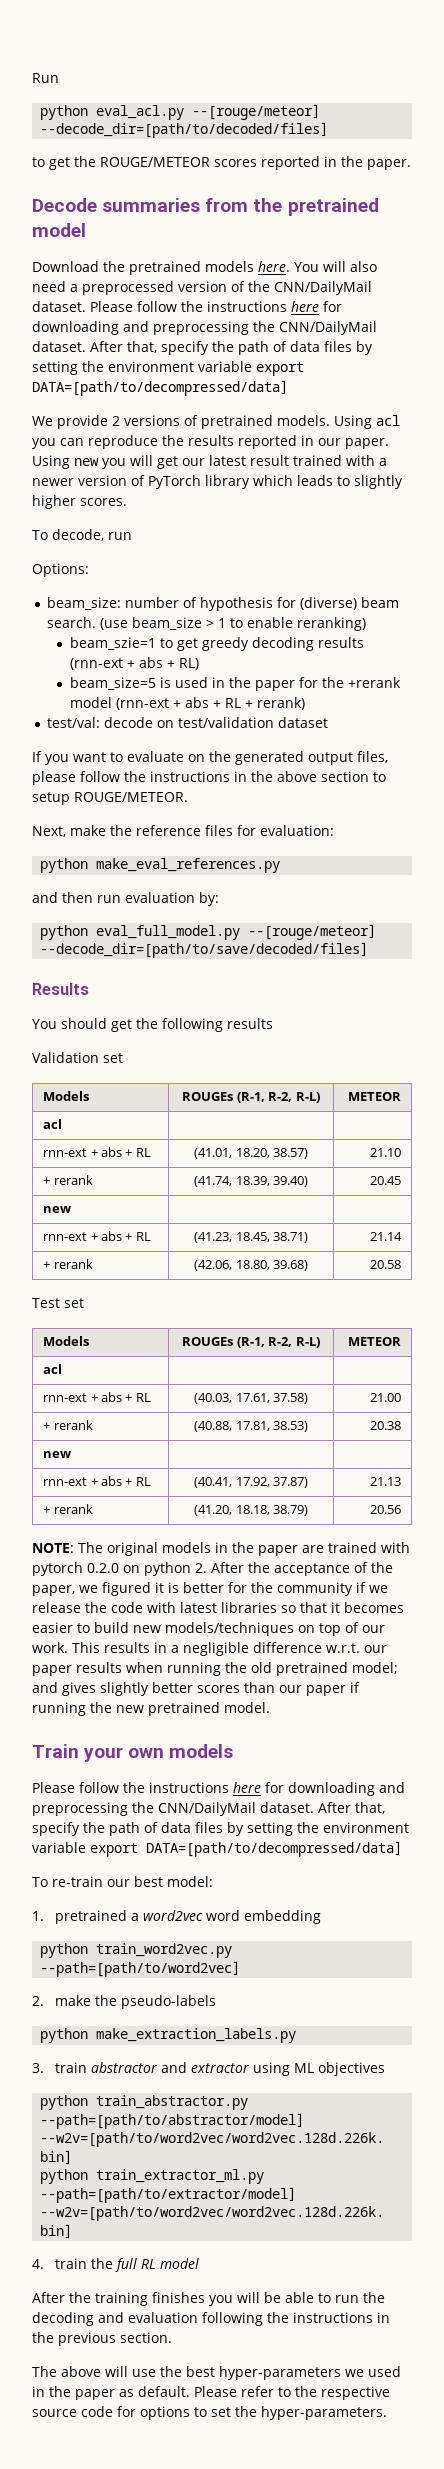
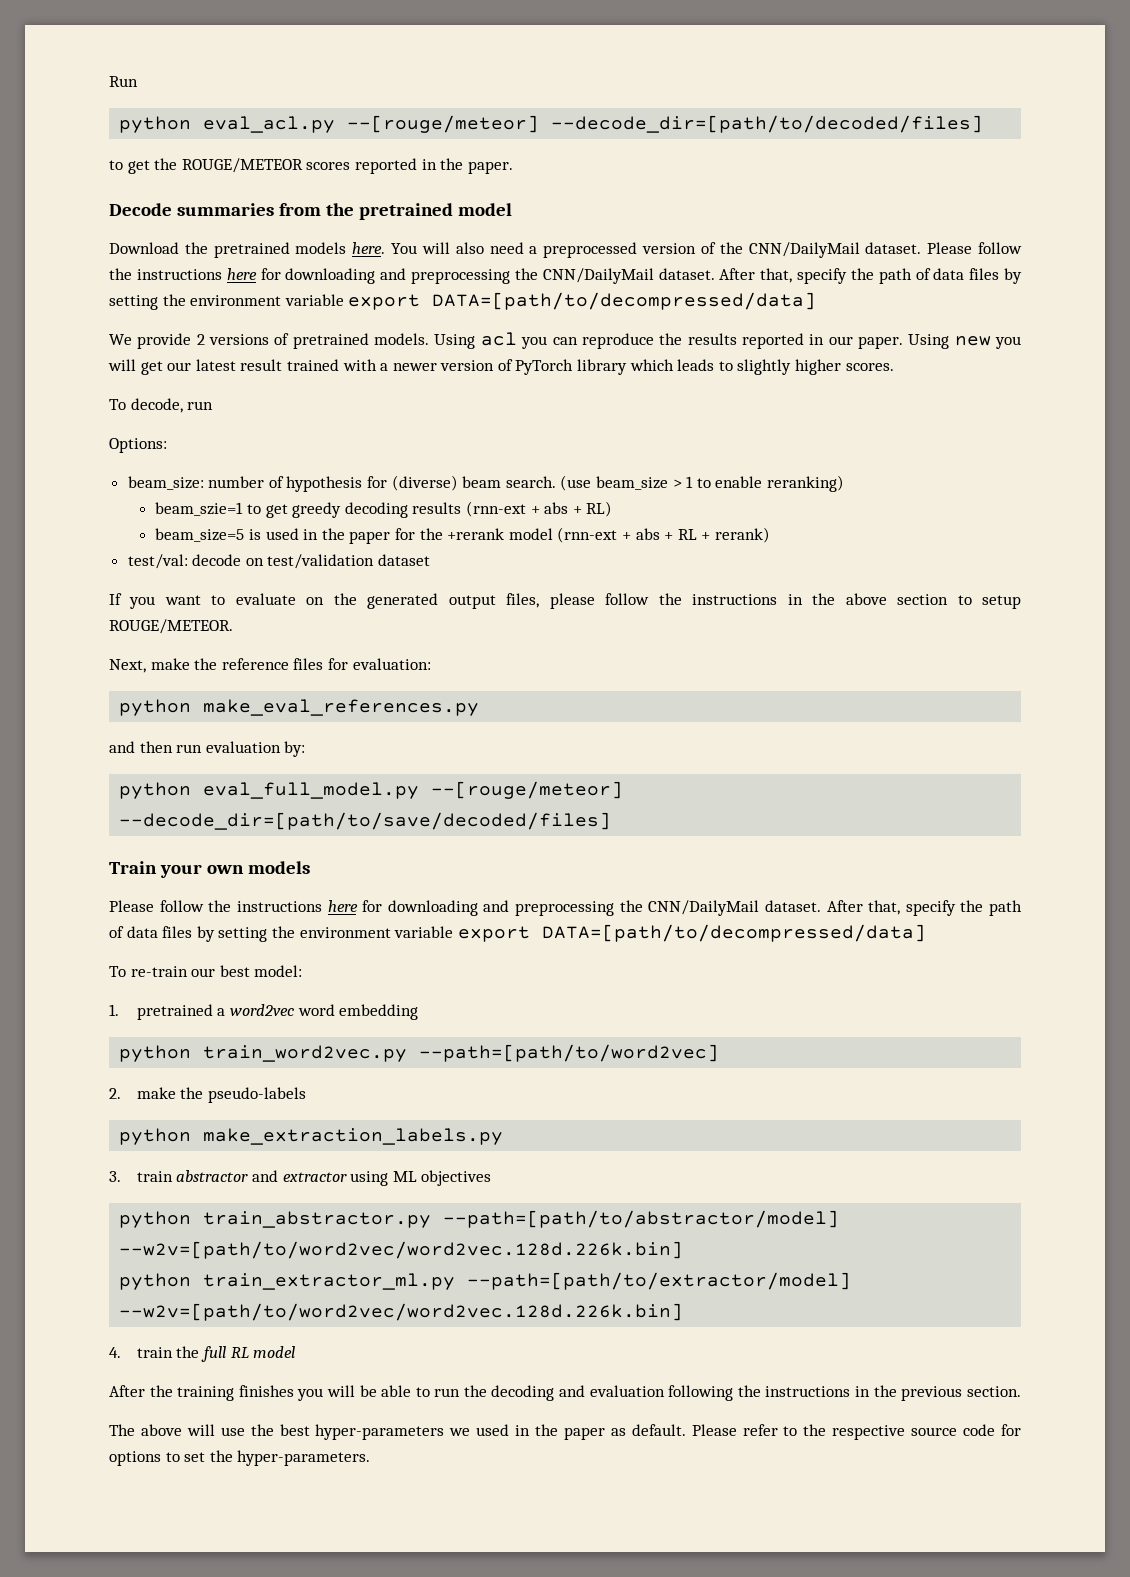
- Results
- You should get the following results
- Validation set
- Models | ROUGEs (R-1, R-2, R-L) | METEOR
- acl | |
- rnn-ext + abs + RL | (41.01, 18.20, 38.57) | 21.10
- + rerank | (41.74, 18.39, 39.40) | 20.45
- new | |
- rnn-ext + abs + RL | (41.23, 18.45, 38.71) | 21.14
- + rerank | (42.06, 18.80, 39.68) | 20.58
- Test set
- Models | ROUGEs (R-1, R-2, R-L) | METEOR
- acl | |
- rnn-ext + abs + RL | (40.03, 17.61, 37.58) | 21.00
- + rerank | (40.88, 17.81, 38.53) | 20.38
- new | |
- rnn-ext + abs + RL | (40.41, 17.92, 37.87) | 21.13
- + rerank | (41.20, 18.18, 38.79) | 20.56
- NOTE: The original models in the paper are trained with pytorch 0.2.0 on python 2. After the acceptance of the paper, we figured it is better for the community if we release the code with latest libraries so that it becomes easier to build new models/techniques on top of our work. This results in a negligible difference w.r.t. our paper results when running the old pretrained model; and gives slightly better scores than our paper if running the new pretrained model.

